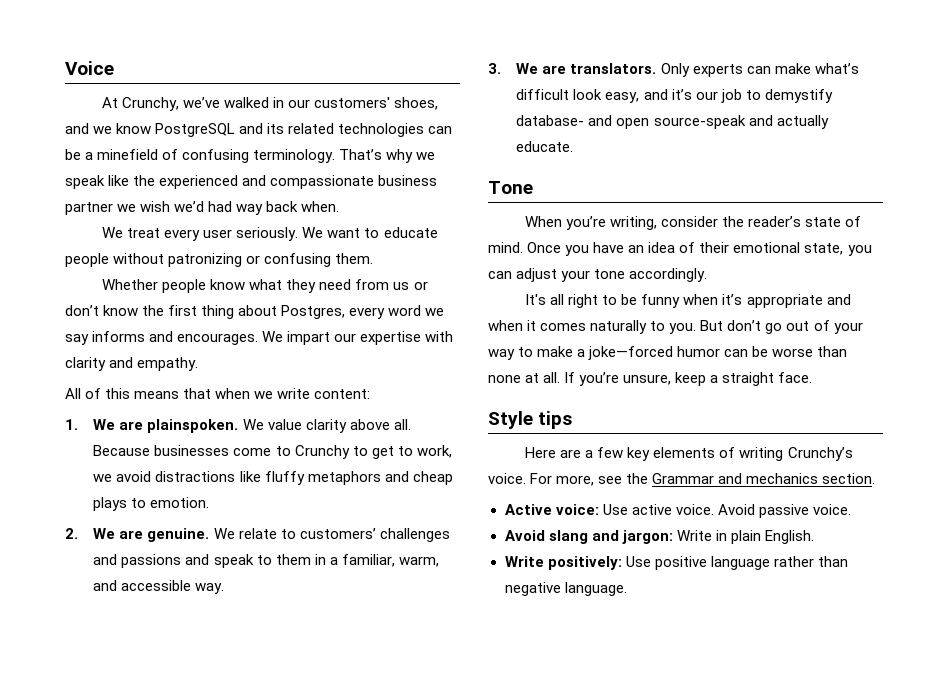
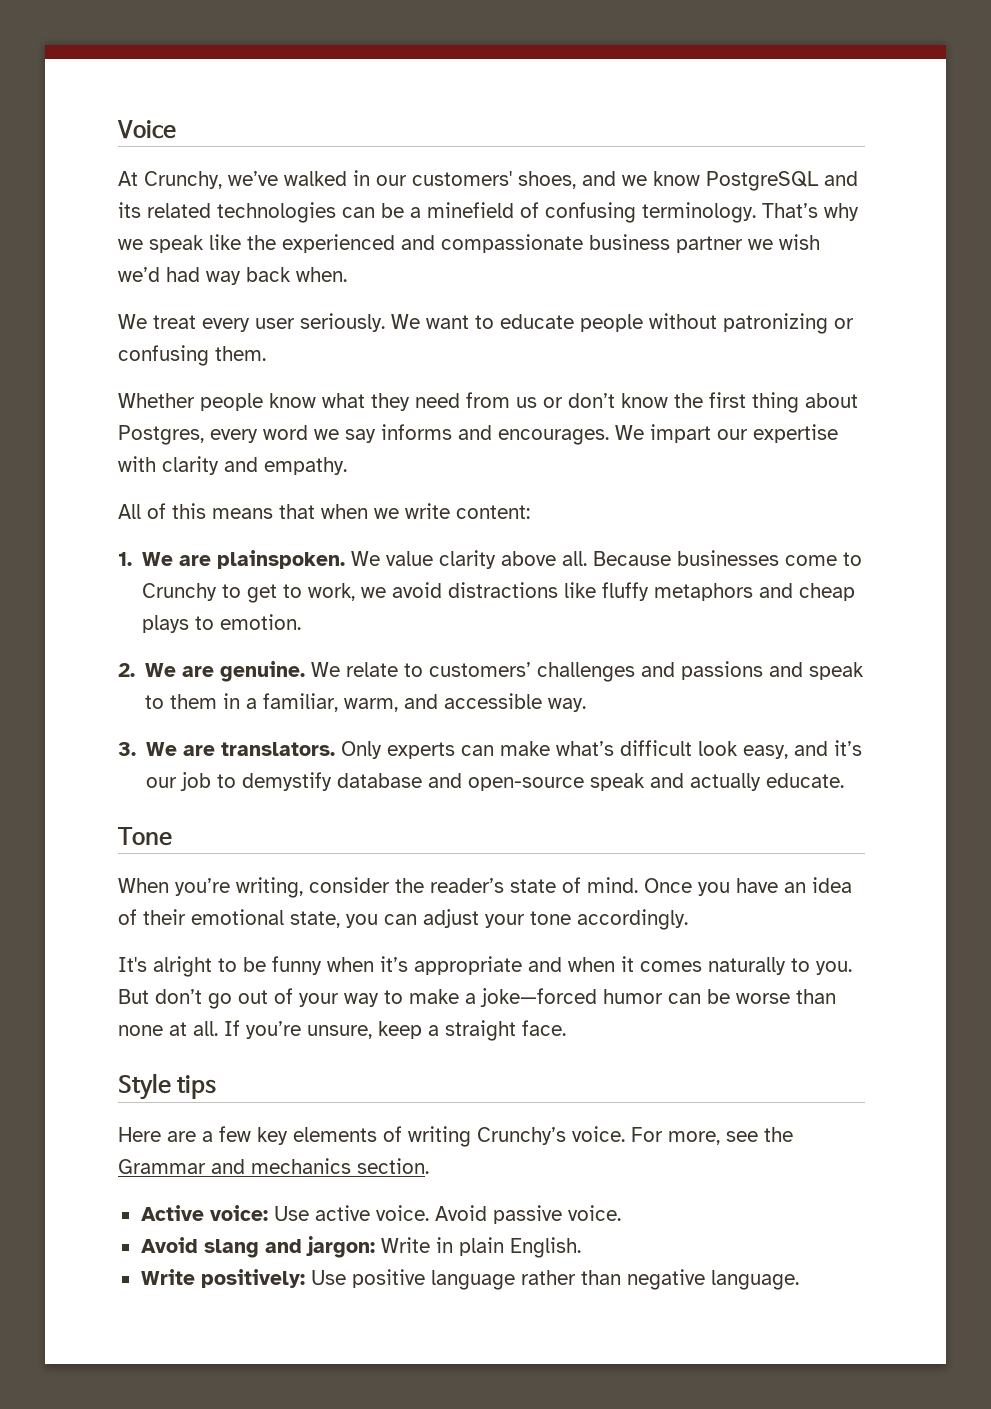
- Only experts can make what’s difficult look easy, and it’s our job to demystify database- and open source-speak and actually educate.
+ Only experts can make what’s difficult look easy, and it’s our job to demystify database and open-source speak and actually educate.
- It's all right to be funny when it’s appropriate and when it comes naturally to you.
+ It's alright to be funny when it’s appropriate and when it comes naturally to you.

